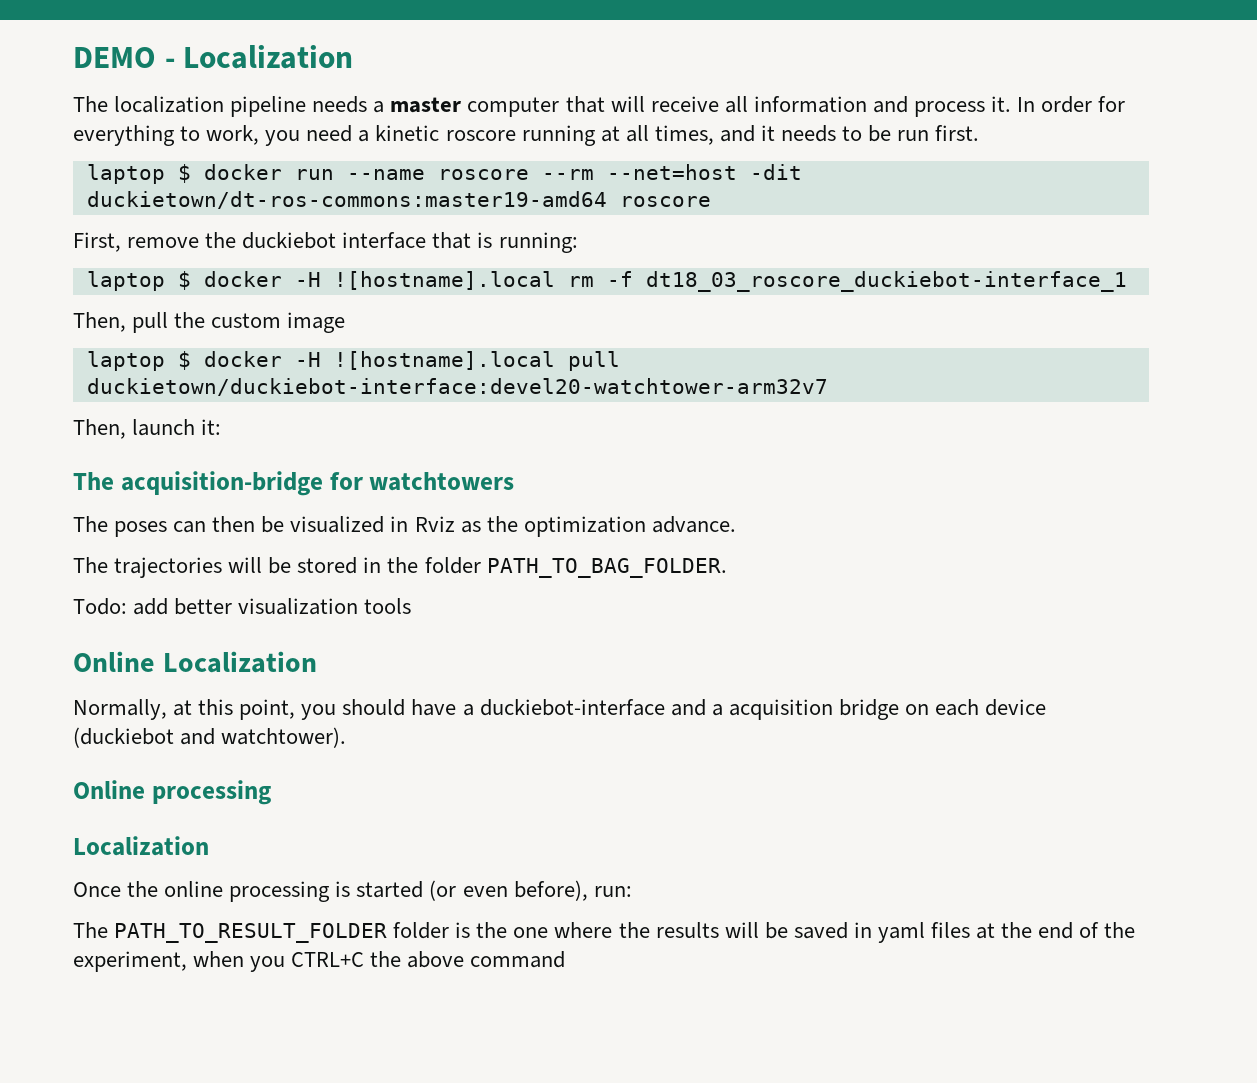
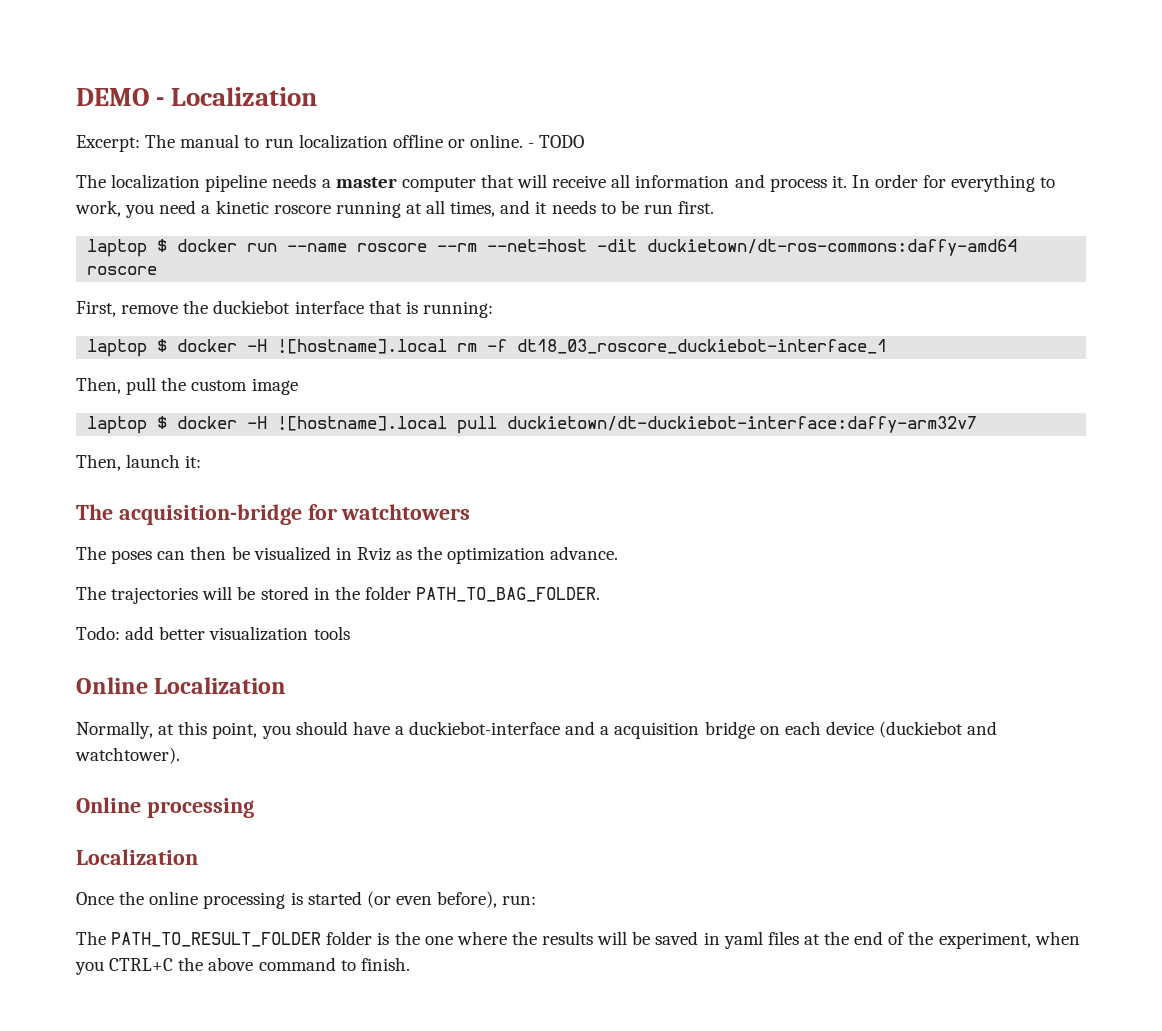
+ Excerpt: The manual to run localization offline or online. - TODO
- laptop $ docker run --name roscore --rm --net=host -dit duckietown/dt-ros-commons:master19-amd64 roscore
+ laptop $ docker run --name roscore --rm --net=host -dit duckietown/dt-ros-commons:daffy-amd64 roscore
- laptop $ docker -H ![hostname].local pull duckietown/duckiebot-interface:devel20-watchtower-arm32v7
+ laptop $ docker -H ![hostname].local pull duckietown/dt-duckiebot-interface:daffy-arm32v7
- The PATH_TO_RESULT_FOLDER folder is the one where the results will be saved in yaml files at the end of the experiment, when you CTRL+C the above command
+ The PATH_TO_RESULT_FOLDER folder is the one where the results will be saved in yaml files at the end of the experiment, when you CTRL+C the above command to finish.

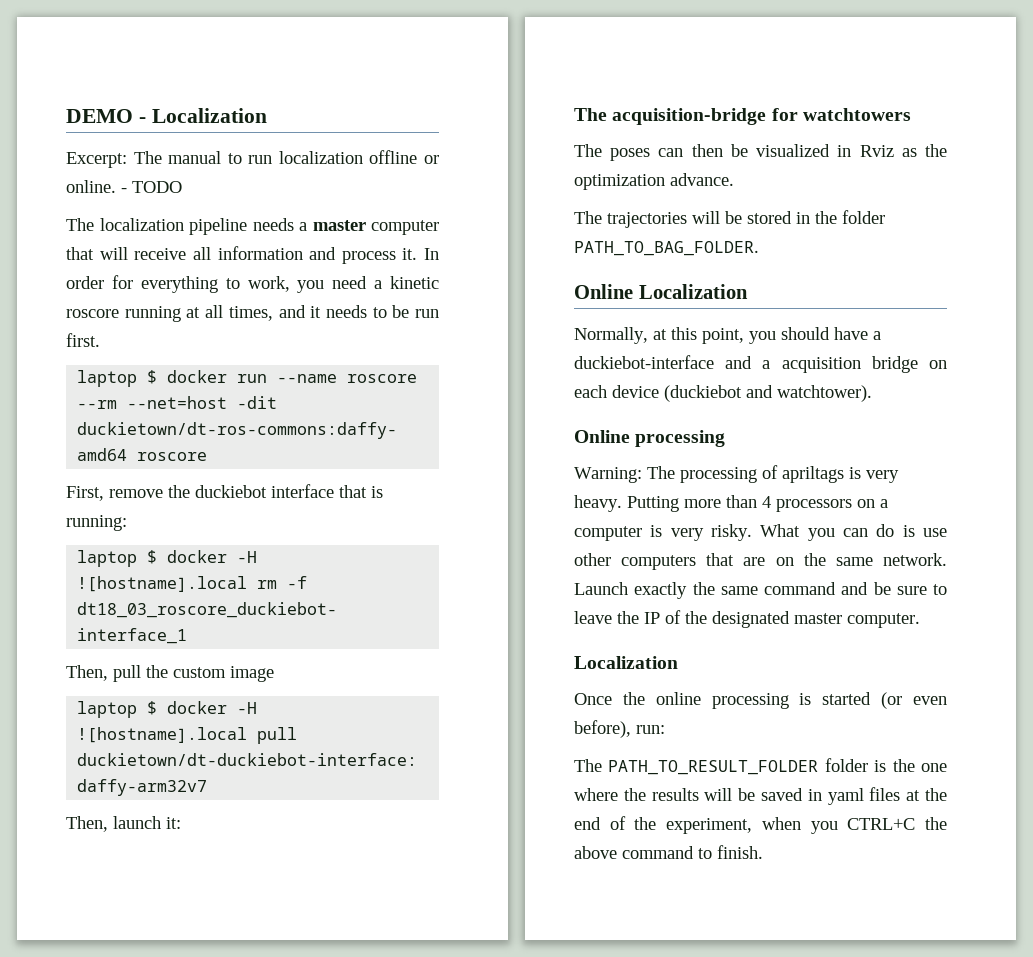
- Todo: add better visualization tools
+ Warning: The processing of apriltags is very heavy. Putting more than 4 processors on a computer is very risky. What you can do is use other computers that are on the same network. Launch exactly the same command and be sure to leave the IP of the designated master computer.

